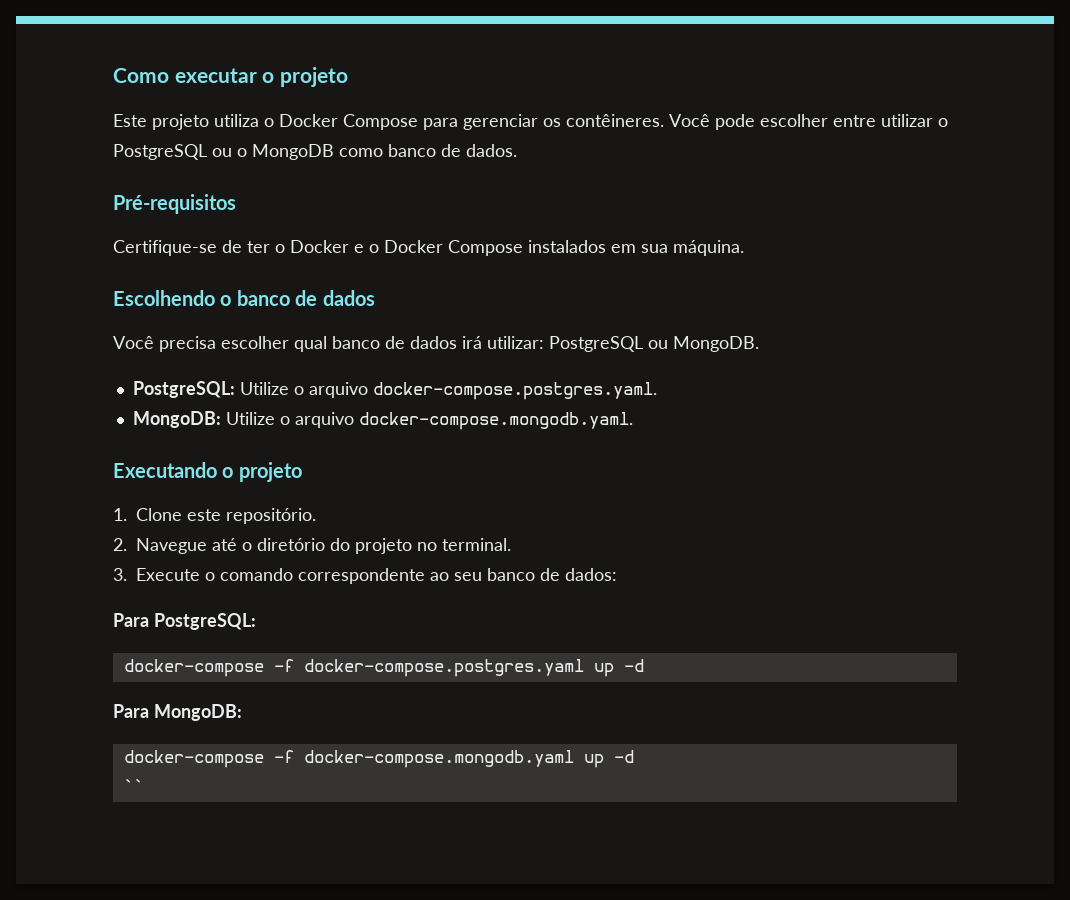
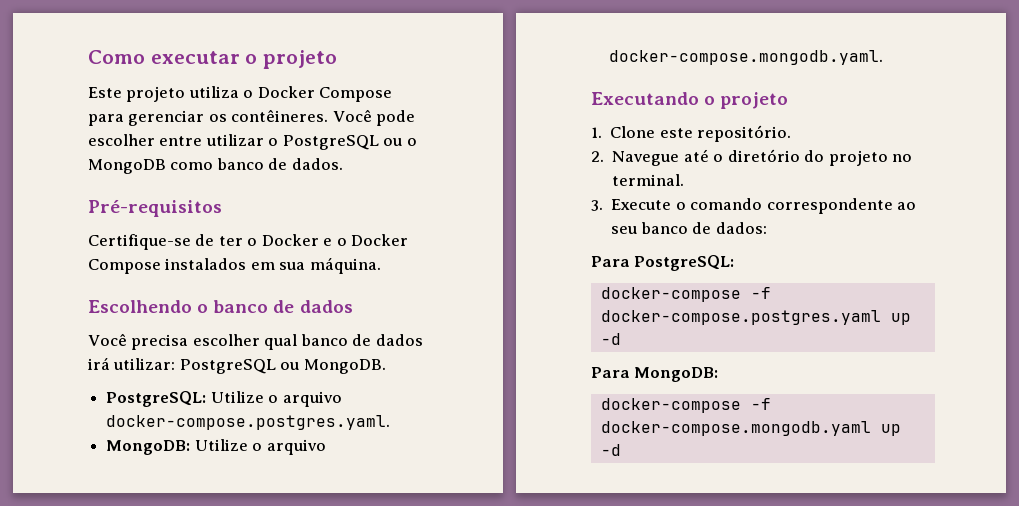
- ``

